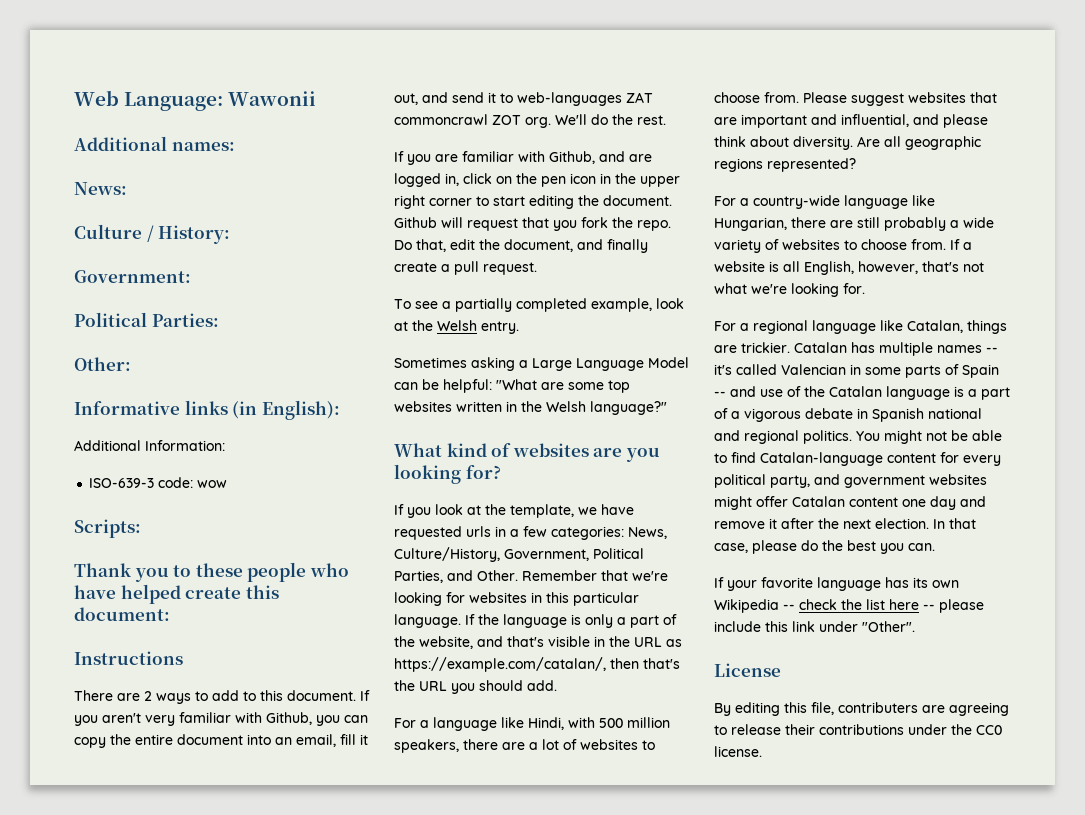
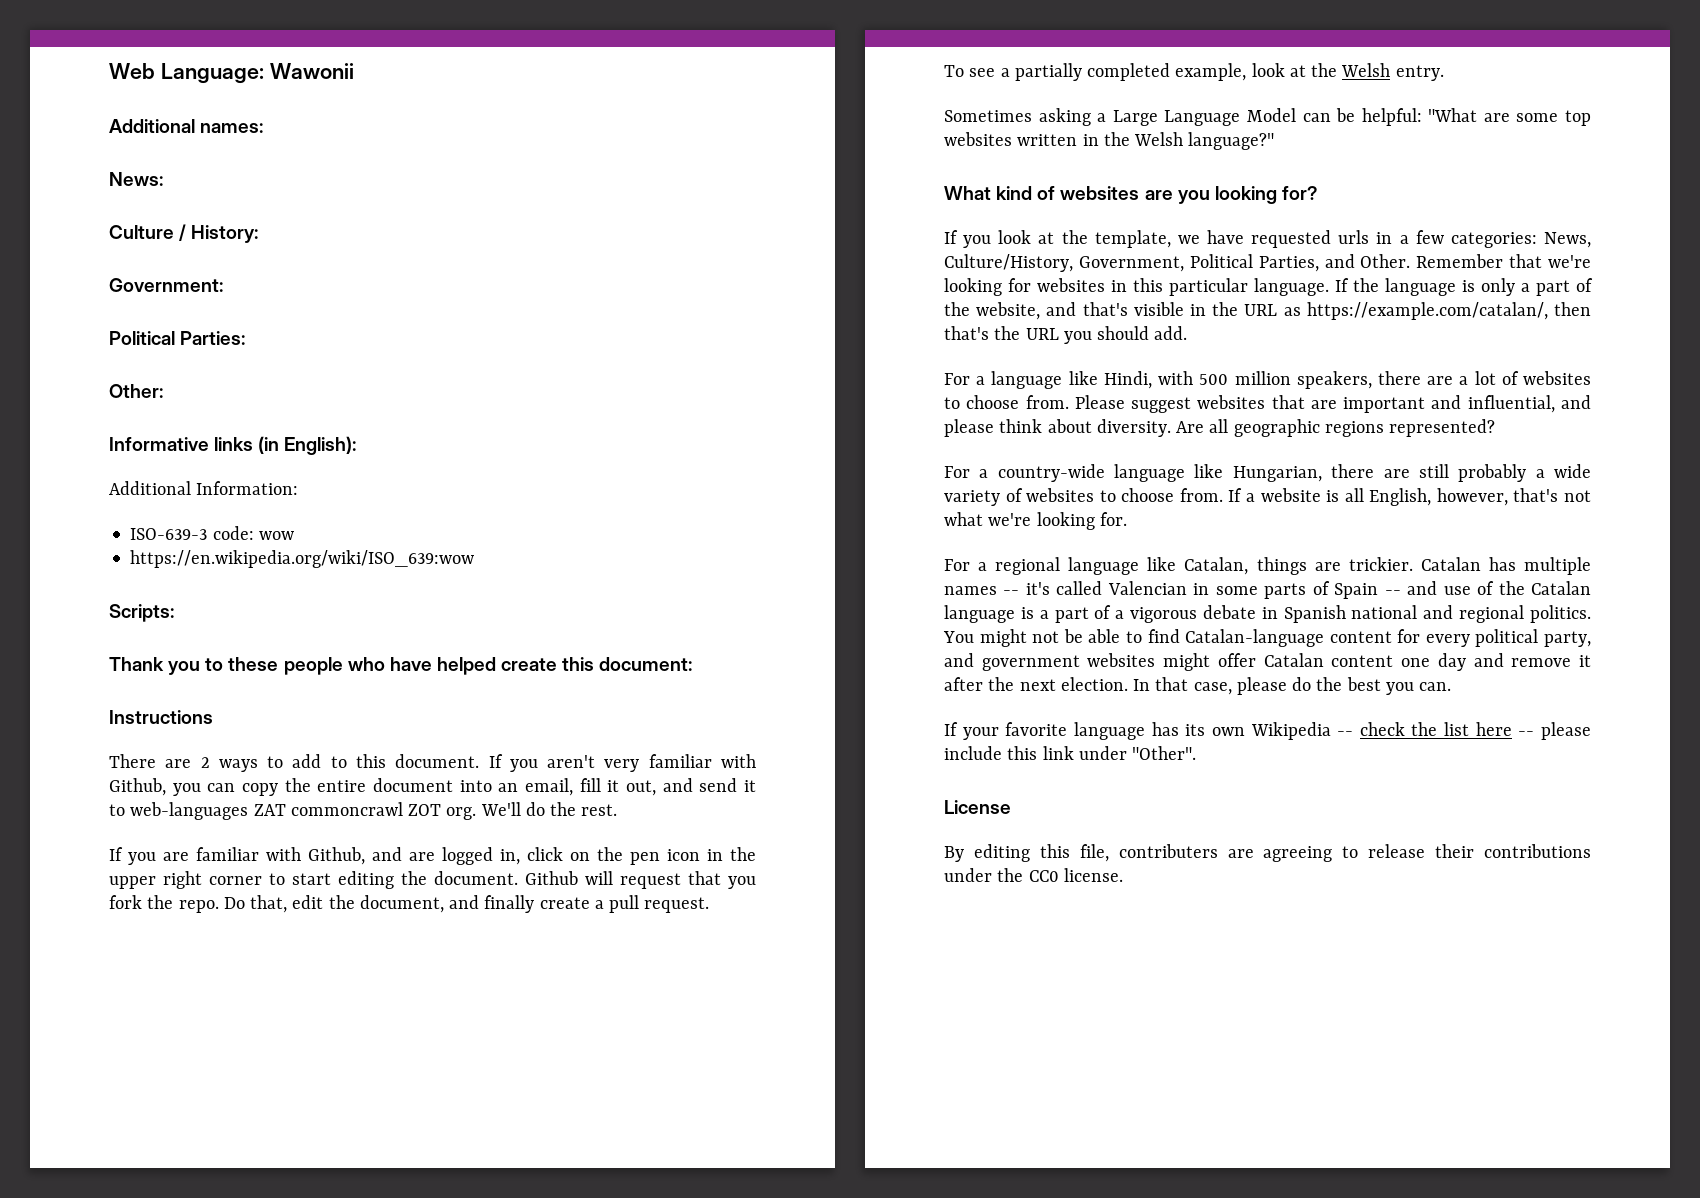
+ https://en.wikipedia.org/wiki/ISO_639:wow

